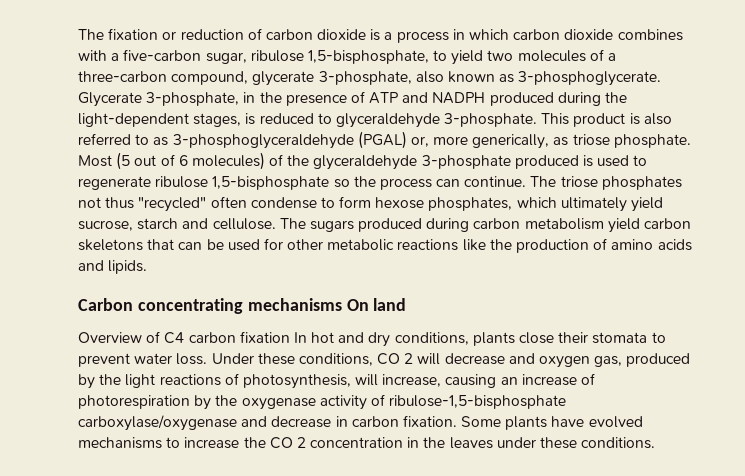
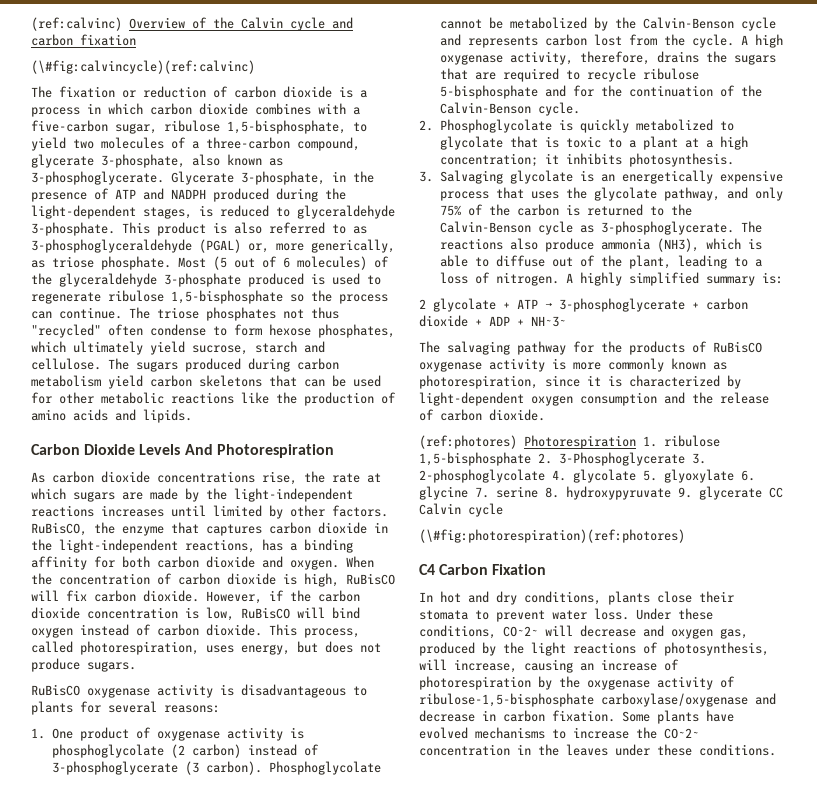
+ (ref:calvinc) Overview of the Calvin cycle and carbon fixation
+ (\#fig:calvincycle)(ref:calvinc)
- Carbon concentrating mechanisms On land
- Overview of C4 carbon fixation In hot and dry conditions, plants close their stomata to prevent water loss.
+ Carbon Dioxide Levels And Photorespiration
+ As carbon dioxide concentrations rise, the rate at which sugars are made by the light-independent reactions increases until limited by other factors. RuBisCO, the enzyme that captures carbon dioxide in the light-independent reactions, has a binding affinity for both carbon dioxide and oxygen. When the concentration of carbon dioxide is high, RuBisCO will fix carbon dioxide. However, if the carbon dioxide concentration is low, RuBisCO will bind oxygen instead of carbon dioxide. This process, called photorespiration, uses energy, but does not produce sugars.
+ RuBisCO oxygenase activity is disadvantageous to plants for several reasons:
+ 1. One product of oxygenase activity is phosphoglycolate (2 carbon) instead of 3-phosphoglycerate (3 carbon). Phosphoglycolate cannot be metabolized by the Calvin-Benson cycle and represents carbon lost from the cycle. A high oxygenase activity, therefore, drains the sugars that are required to recycle ribulose 5-bisphosphate and for the continuation of the Calvin-Benson cycle.
+ 2. Phosphoglycolate is quickly metabolized to glycolate that is toxic to a plant at a high concentration; it inhibits photosynthesis.
+ 3. Salvaging glycolate is an energetically expensive process that uses the glycolate pathway, and only 75% of the carbon is returned to the Calvin-Benson cycle as 3-phosphoglycerate. The reactions also produce ammonia (NH3), which is able to diffuse out of the plant, leading to a loss of nitrogen. A highly simplified summary is:
+ 2 glycolate + ATP → 3-phosphoglycerate + carbon dioxide + ADP + NH~3~
+ The salvaging pathway for the products of RuBisCO oxygenase activity is more commonly known as photorespiration, since it is characterized by light-dependent oxygen consumption and the release of carbon dioxide.
+ (ref:photores) Photorespiration 1. ribulose 1,5-bisphosphate 2. 3-Phosphoglycerate 3. 2-phosphoglycolate 4. glycolate 5. glyoxylate 6. glycine 7. serine 8. hydroxypyruvate 9. glycerate CC Calvin cycle
+ (\#fig:photorespiration)(ref:photores)
+ C4 Carbon Fixation
+ In hot and dry conditions, plants close their stomata to prevent water loss.
- Under these conditions, CO 2 will decrease and oxygen gas, produced by the light reactions of photosynthesis, will increase, causing an increase of photorespiration by the oxygenase activity of ribulose-1,5-bisphosphate carboxylase/oxygenase and decrease in carbon fixation.
+ Under these conditions, CO~2~ will decrease and oxygen gas, produced by the light reactions of photosynthesis, will increase, causing an increase of photorespiration by the oxygenase activity of ribulose-1,5-bisphosphate carboxylase/oxygenase and decrease in carbon fixation.
- Some plants have evolved mechanisms to increase the CO 2 concentration in the leaves under these conditions.
+ Some plants have evolved mechanisms to increase the CO~2~ concentration in the leaves under these conditions.

